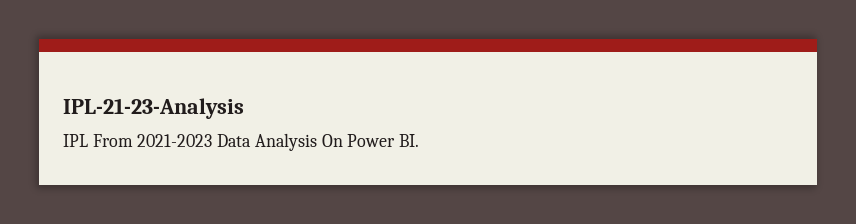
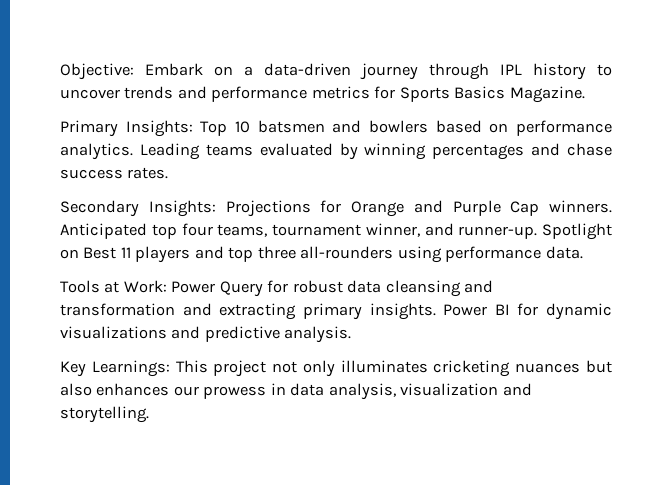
- IPL-21-23-Analysis
- IPL From 2021-2023 Data Analysis On Power BI.
+ Objective: Embark on a data-driven journey through IPL history to uncover trends and performance metrics for Sports Basics Magazine.
+ Primary Insights: Top 10 batsmen and bowlers based on performance analytics. Leading teams evaluated by winning percentages and chase success rates.
+ Secondary Insights: Projections for Orange and Purple Cap winners. Anticipated top four teams, tournament winner, and runner-up. Spotlight on Best 11 players and top three all-rounders using performance data.
+ Tools at Work: Power Query for robust data cleansing and transformation and extracting primary insights. Power BI for dynamic visualizations and predictive analysis.
+ Key Learnings: This project not only illuminates cricketing nuances but also enhances our prowess in data analysis, visualization and storytelling.

